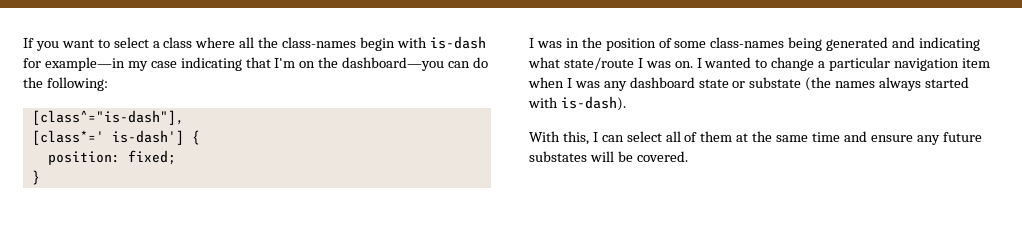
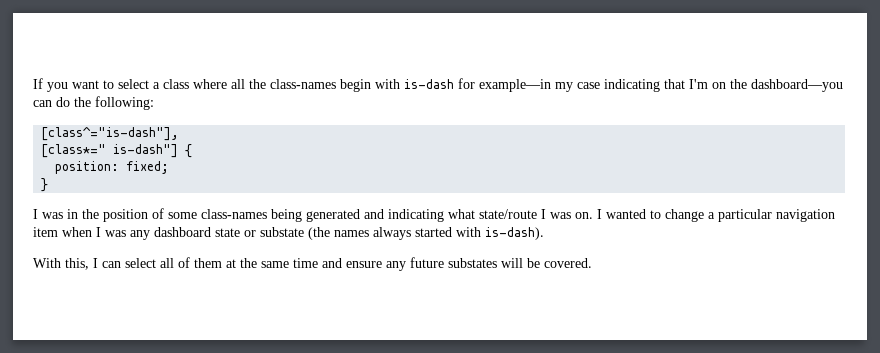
- [class*=' is-dash'] {
+ [class*=" is-dash"] {

